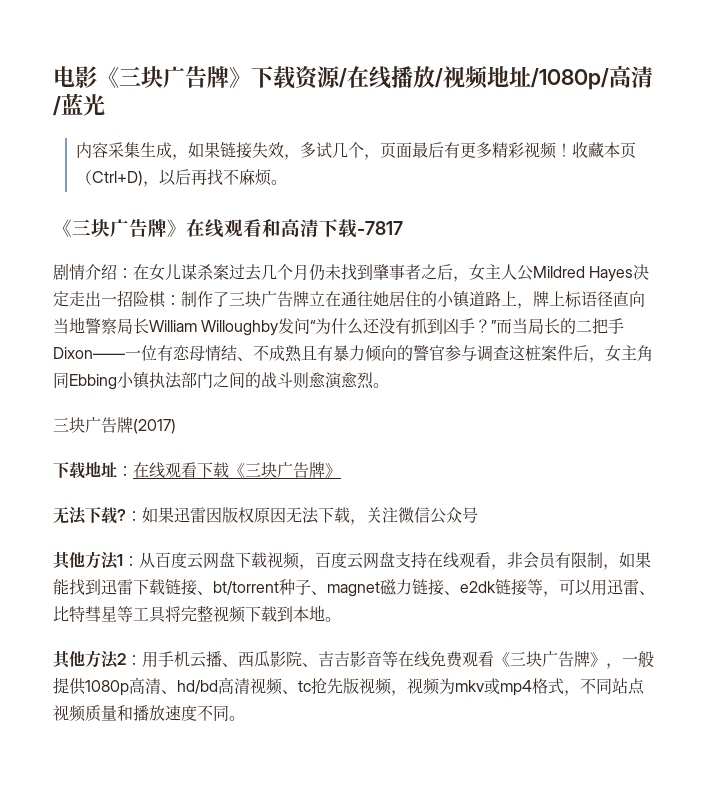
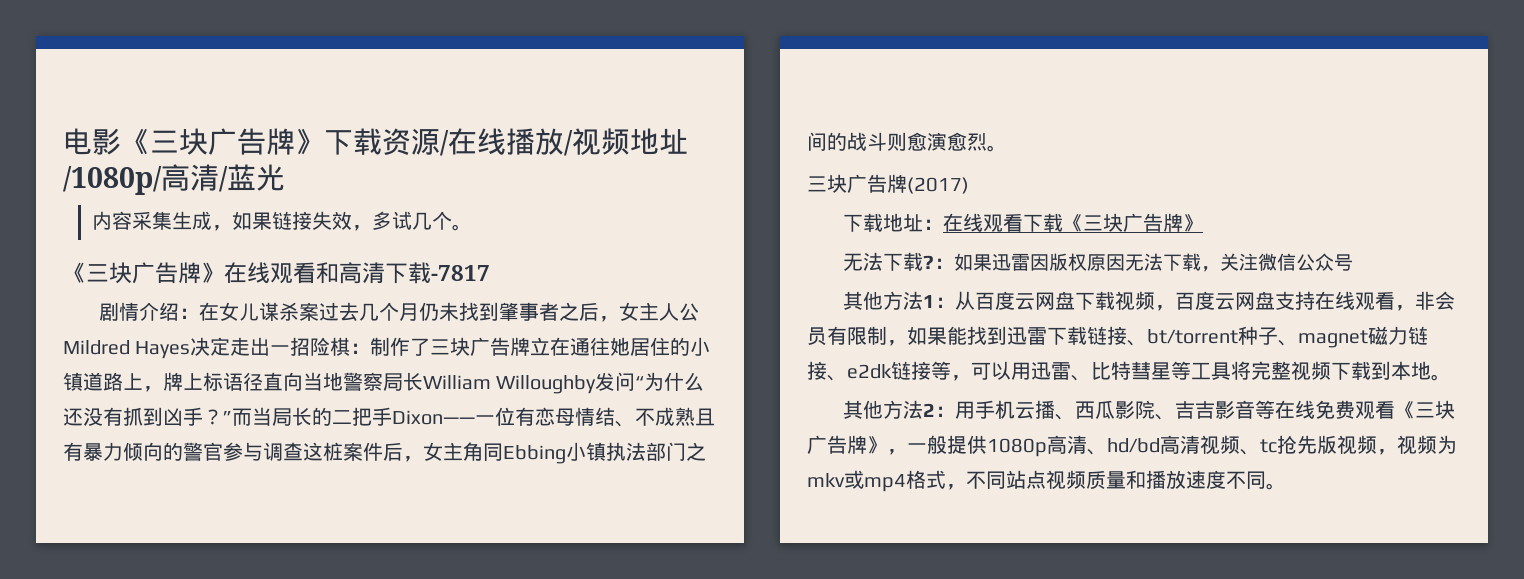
- 内容采集生成，如果链接失效，多试几个，页面最后有更多精彩视频！收藏本页（Ctrl+D)，以后再找不麻烦。
+ 内容采集生成，如果链接失效，多试几个。

